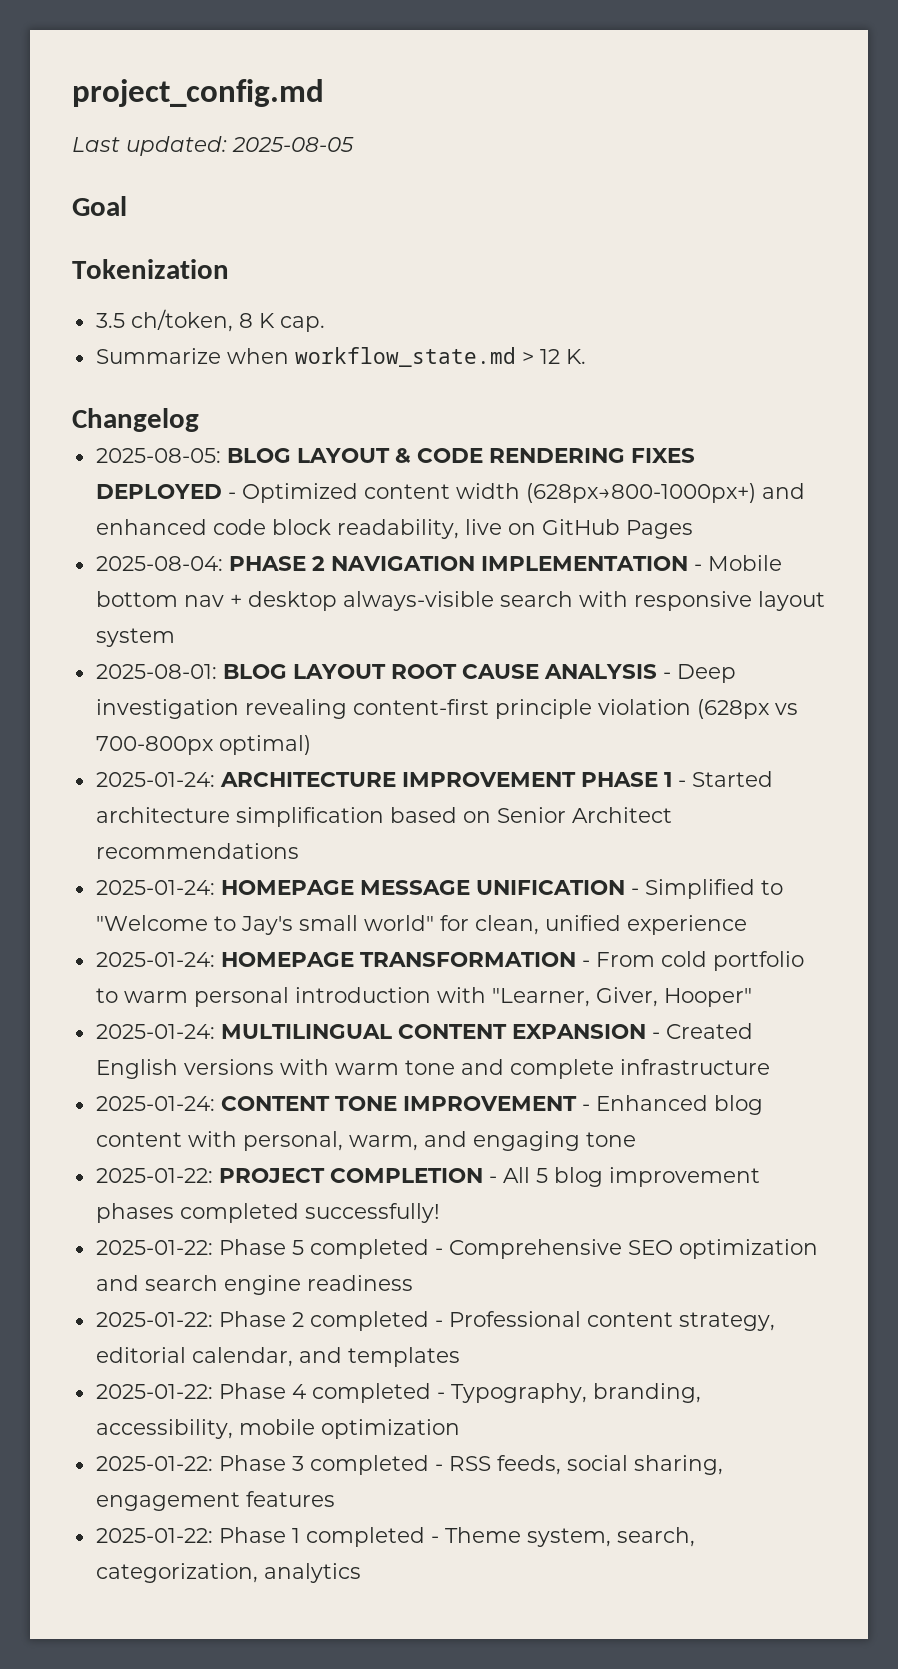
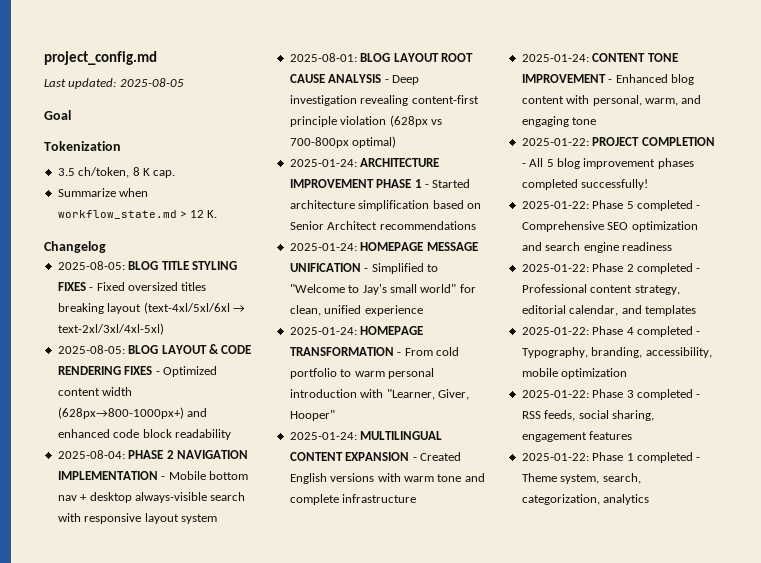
+ 2025-08-05: BLOG TITLE STYLING FIXES - Fixed oversized titles breaking layout (text-4xl/5xl/6xl → text-2xl/3xl/4xl-5xl)
- 2025-08-05: BLOG LAYOUT & CODE RENDERING FIXES DEPLOYED - Optimized content width (628px→800-1000px+) and enhanced code block readability, live on GitHub Pages
+ 2025-08-05: BLOG LAYOUT & CODE RENDERING FIXES - Optimized content width (628px→800-1000px+) and enhanced code block readability

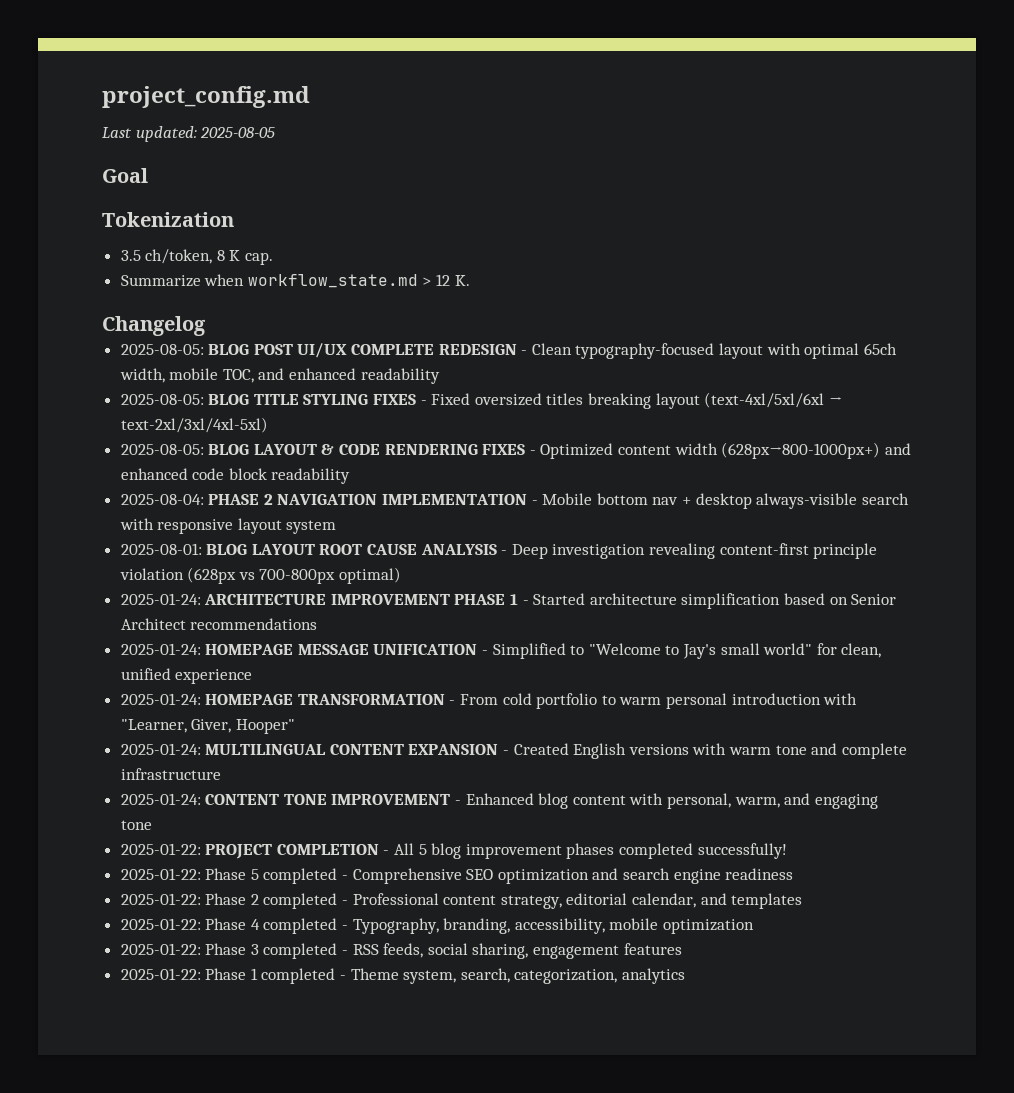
+ 2025-08-05: BLOG POST UI/UX COMPLETE REDESIGN - Clean typography-focused layout with optimal 65ch width, mobile TOC, and enhanced readability

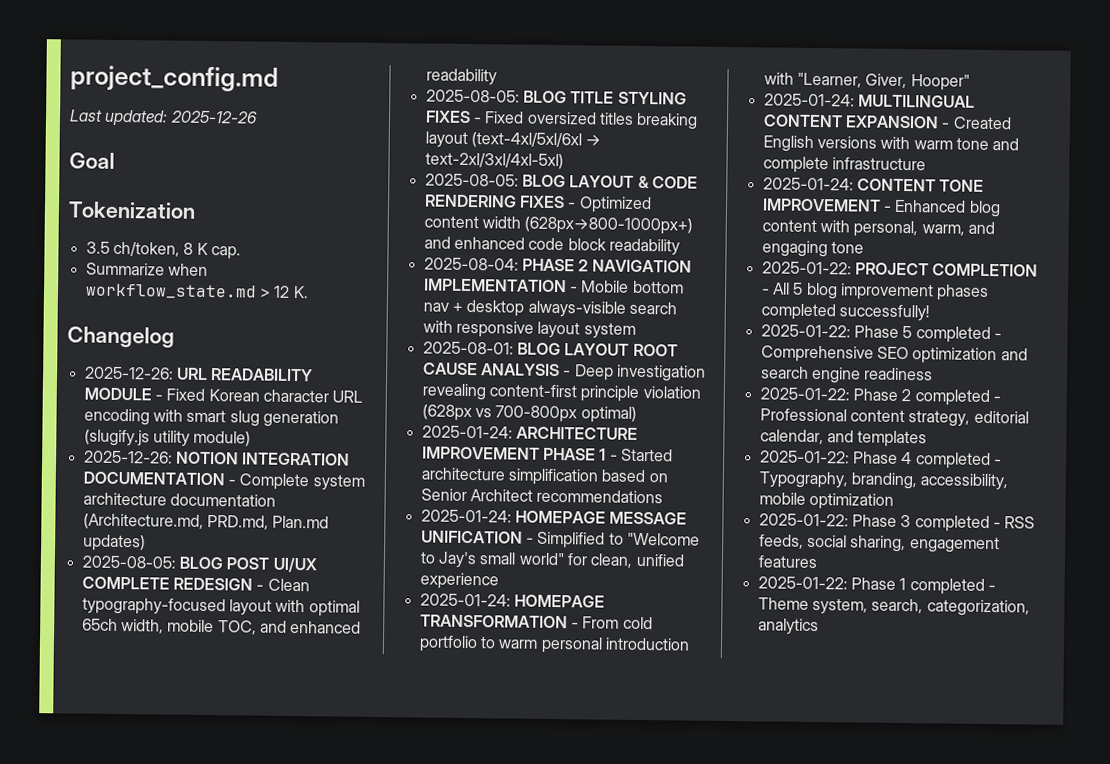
- Last updated: 2025-08-05
+ Last updated: 2025-12-26
+ 2025-12-26: URL READABILITY MODULE - Fixed Korean character URL encoding with smart slug generation (slugify.js utility module)
+ 2025-12-26: NOTION INTEGRATION DOCUMENTATION - Complete system architecture documentation (Architecture.md, PRD.md, Plan.md updates)

